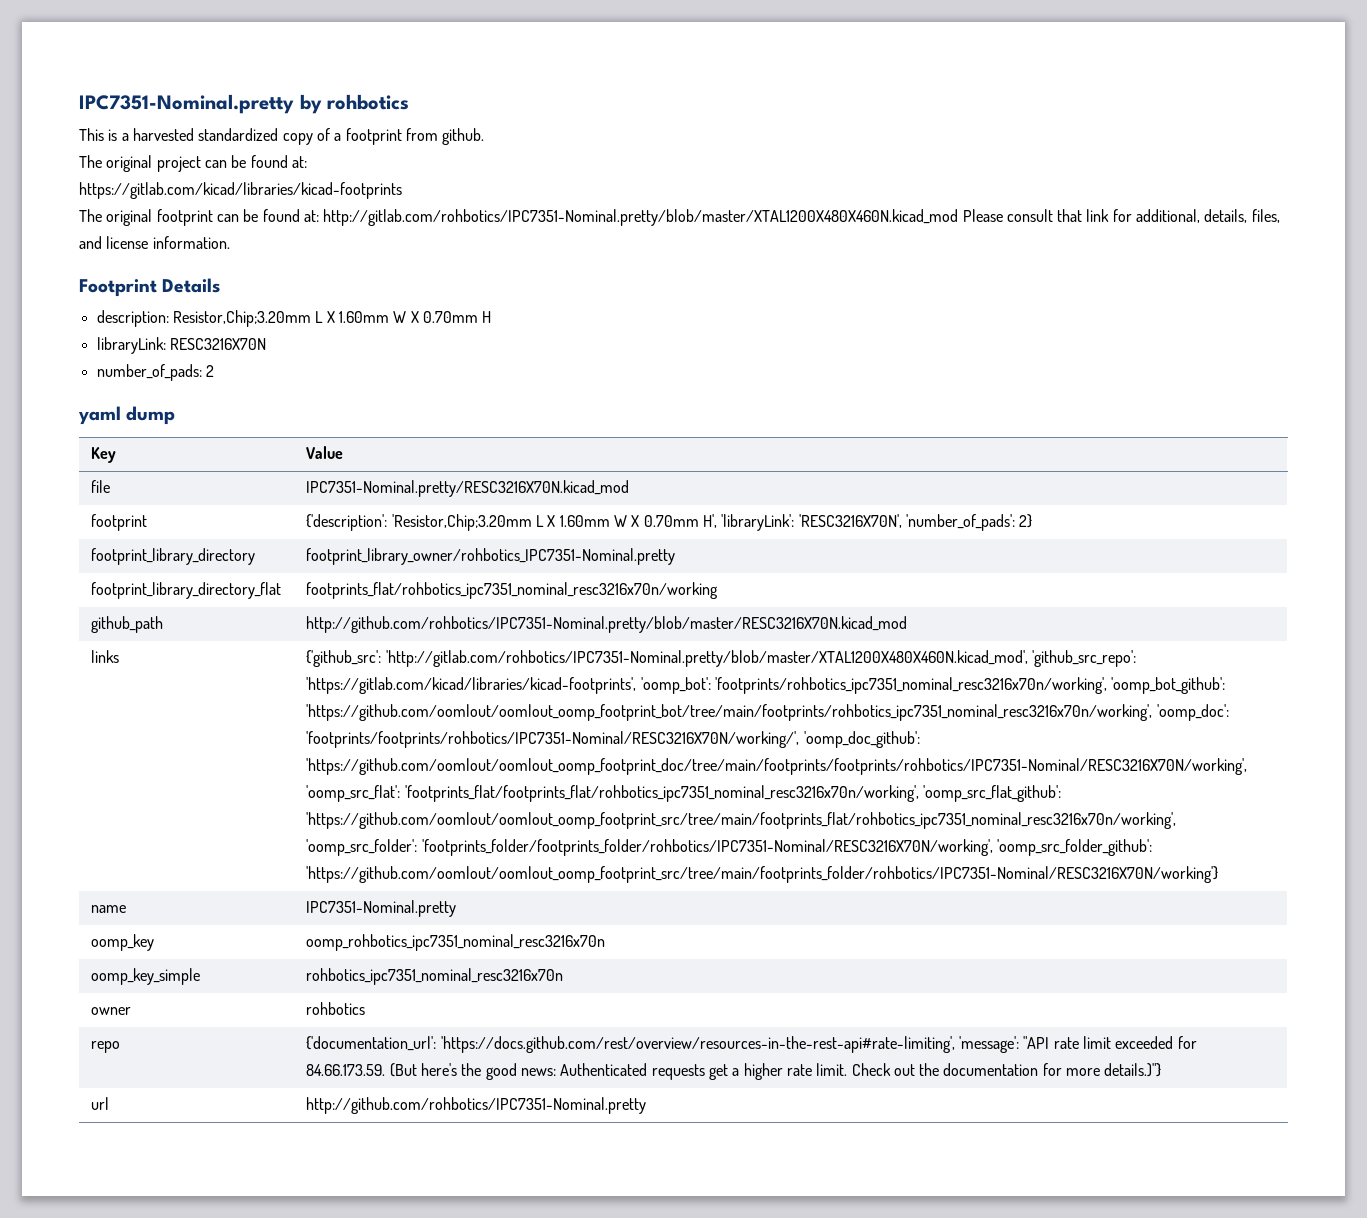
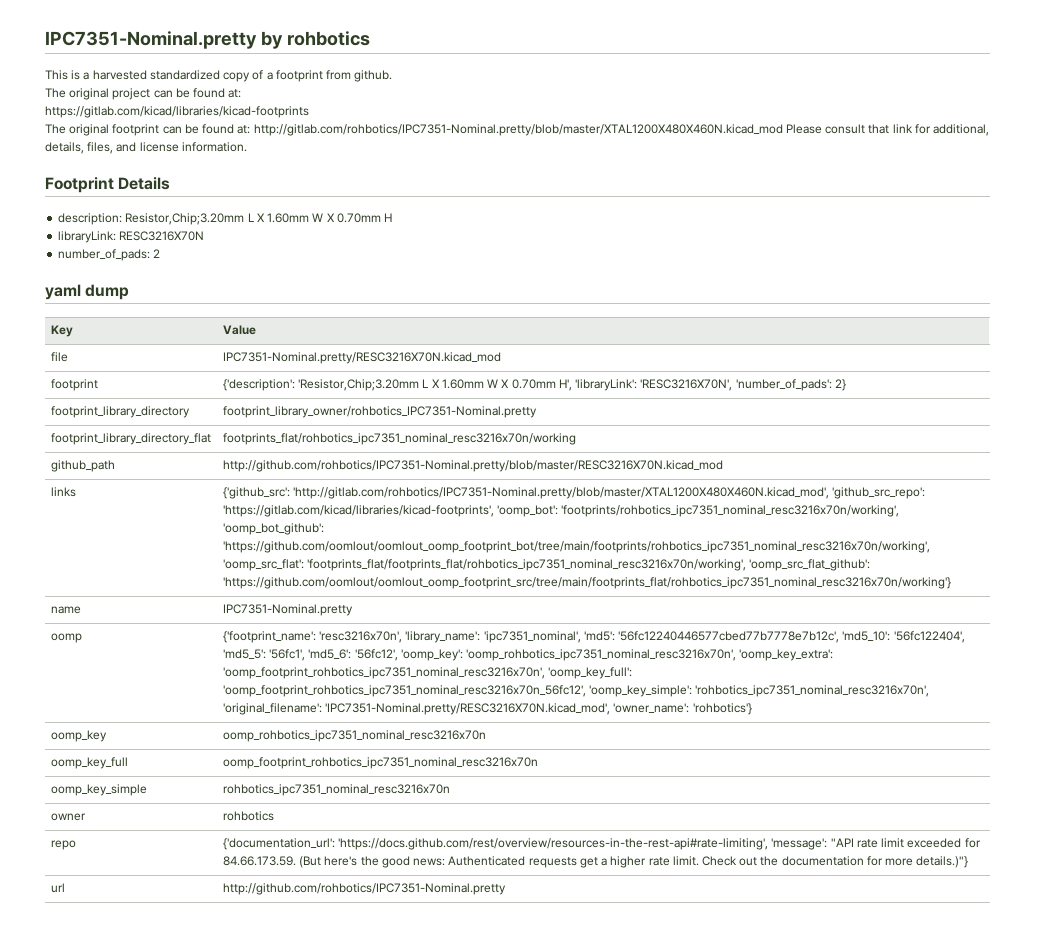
- links | {'github_src': 'http://gitlab.com/rohbotics/IPC7351-Nominal.pretty/blob/master/XTAL1200X480X460N.kicad_mod', 'github_src_repo': 'https://gitlab.com/kicad/libraries/kicad-footprints', 'oomp_bot': 'footprints/rohbotics_ipc7351_nominal_resc3216x70n/working', 'oomp_bot_github': 'https://github.com/oomlout/oomlout_oomp_footprint_bot/tree/main/footprints/rohbotics_ipc7351_nominal_resc3216x70n/working', 'oomp_doc': 'footprints/footprints/rohbotics/IPC7351-Nominal/RESC3216X70N/working/', 'oomp_doc_github': 'https://github.com/oomlout/oomlout_oomp_footprint_doc/tree/main/footprints/footprints/rohbotics/IPC7351-Nominal/RESC3216X70N/working', 'oomp_src_flat': 'footprints_flat/footprints_flat/rohbotics_ipc7351_nominal_resc3216x70n/working', 'oomp_src_flat_github': 'https://github.com/oomlout/oomlout_oomp_footprint_src/tree/main/footprints_flat/rohbotics_ipc7351_nominal_resc3216x70n/working', 'oomp_src_folder': 'footprints_folder/footprints_folder/rohbotics/IPC7351-Nominal/RESC3216X70N/working', 'oomp_src_folder_github': 'https://github.com/oomlout/oomlout_oomp_footprint_src/tree/main/footprints_folder/rohbotics/IPC7351-Nominal/RESC3216X70N/working'}
+ links | {'github_src': 'http://gitlab.com/rohbotics/IPC7351-Nominal.pretty/blob/master/XTAL1200X480X460N.kicad_mod', 'github_src_repo': 'https://gitlab.com/kicad/libraries/kicad-footprints', 'oomp_bot': 'footprints/rohbotics_ipc7351_nominal_resc3216x70n/working', 'oomp_bot_github': 'https://github.com/oomlout/oomlout_oomp_footprint_bot/tree/main/footprints/rohbotics_ipc7351_nominal_resc3216x70n/working', 'oomp_src_flat': 'footprints_flat/footprints_flat/rohbotics_ipc7351_nominal_resc3216x70n/working', 'oomp_src_flat_github': 'https://github.com/oomlout/oomlout_oomp_footprint_src/tree/main/footprints_flat/rohbotics_ipc7351_nominal_resc3216x70n/working'}
  name | IPC7351-Nominal.pretty
+ oomp | {'footprint_name': 'resc3216x70n', 'library_name': 'ipc7351_nominal', 'md5': '56fc12240446577cbed77b7778e7b12c', 'md5_10': '56fc122404', 'md5_5': '56fc1', 'md5_6': '56fc12', 'oomp_key': 'oomp_rohbotics_ipc7351_nominal_resc3216x70n', 'oomp_key_extra': 'oomp_footprint_rohbotics_ipc7351_nominal_resc3216x70n', 'oomp_key_full': 'oomp_footprint_rohbotics_ipc7351_nominal_resc3216x70n_56fc12', 'oomp_key_simple': 'rohbotics_ipc7351_nominal_resc3216x70n', 'original_filename': 'IPC7351-Nominal.pretty/RESC3216X70N.kicad_mod', 'owner_name': 'rohbotics'}
+ oomp_key_full | oomp_footprint_rohbotics_ipc7351_nominal_resc3216x70n

